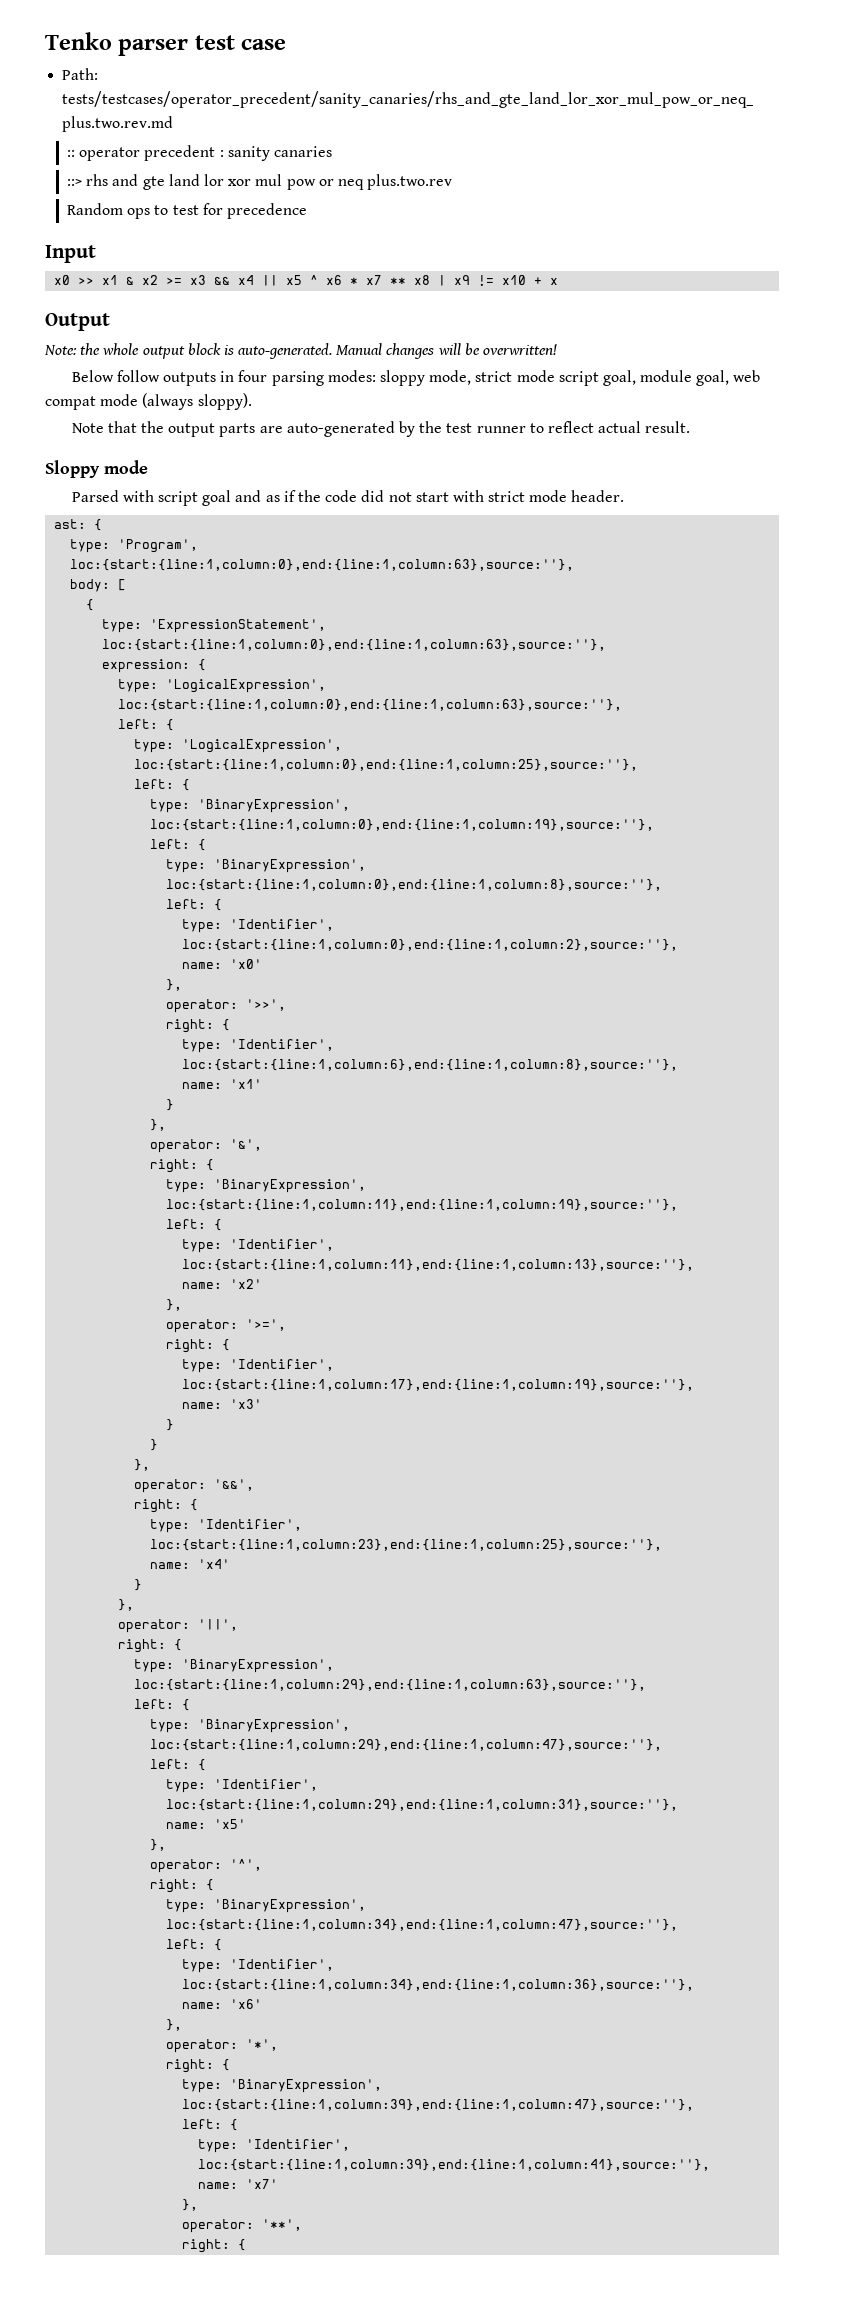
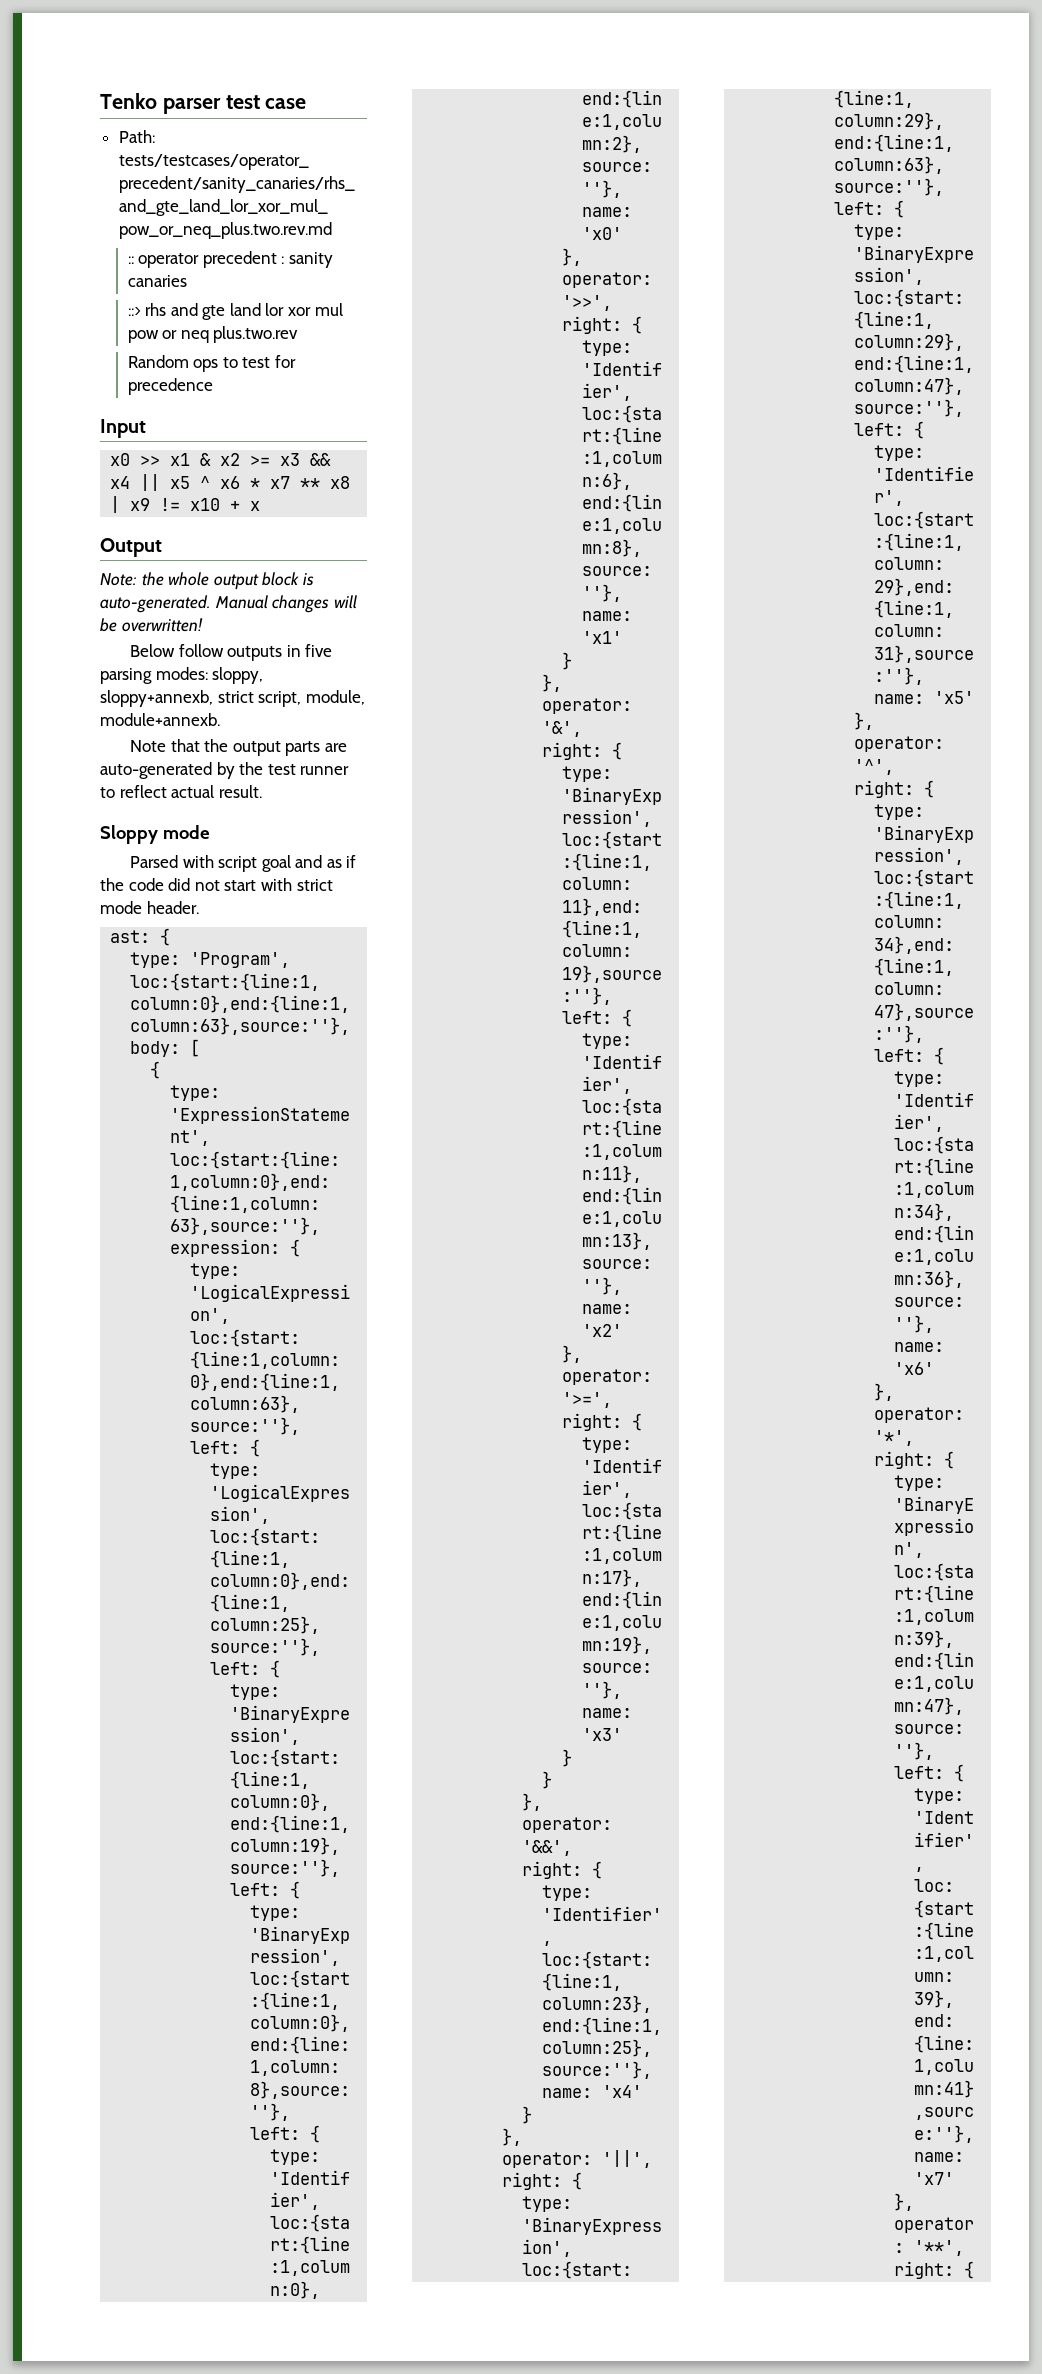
- Below follow outputs in four parsing modes: sloppy mode, strict mode script goal, module goal, web compat mode (always sloppy).
+ Below follow outputs in five parsing modes: sloppy, sloppy+annexb, strict script, module, module+annexb.

